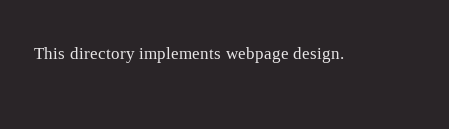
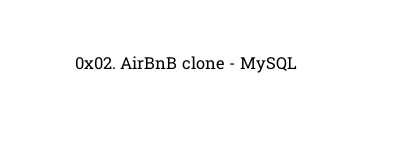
- This directory implements webpage design.
+ 0x02. AirBnB clone - MySQL

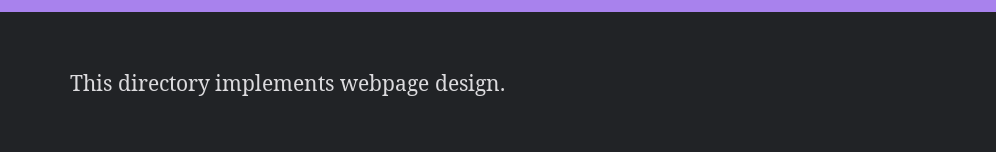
- 0x02. AirBnB clone - MySQL
+ This directory implements webpage design.

